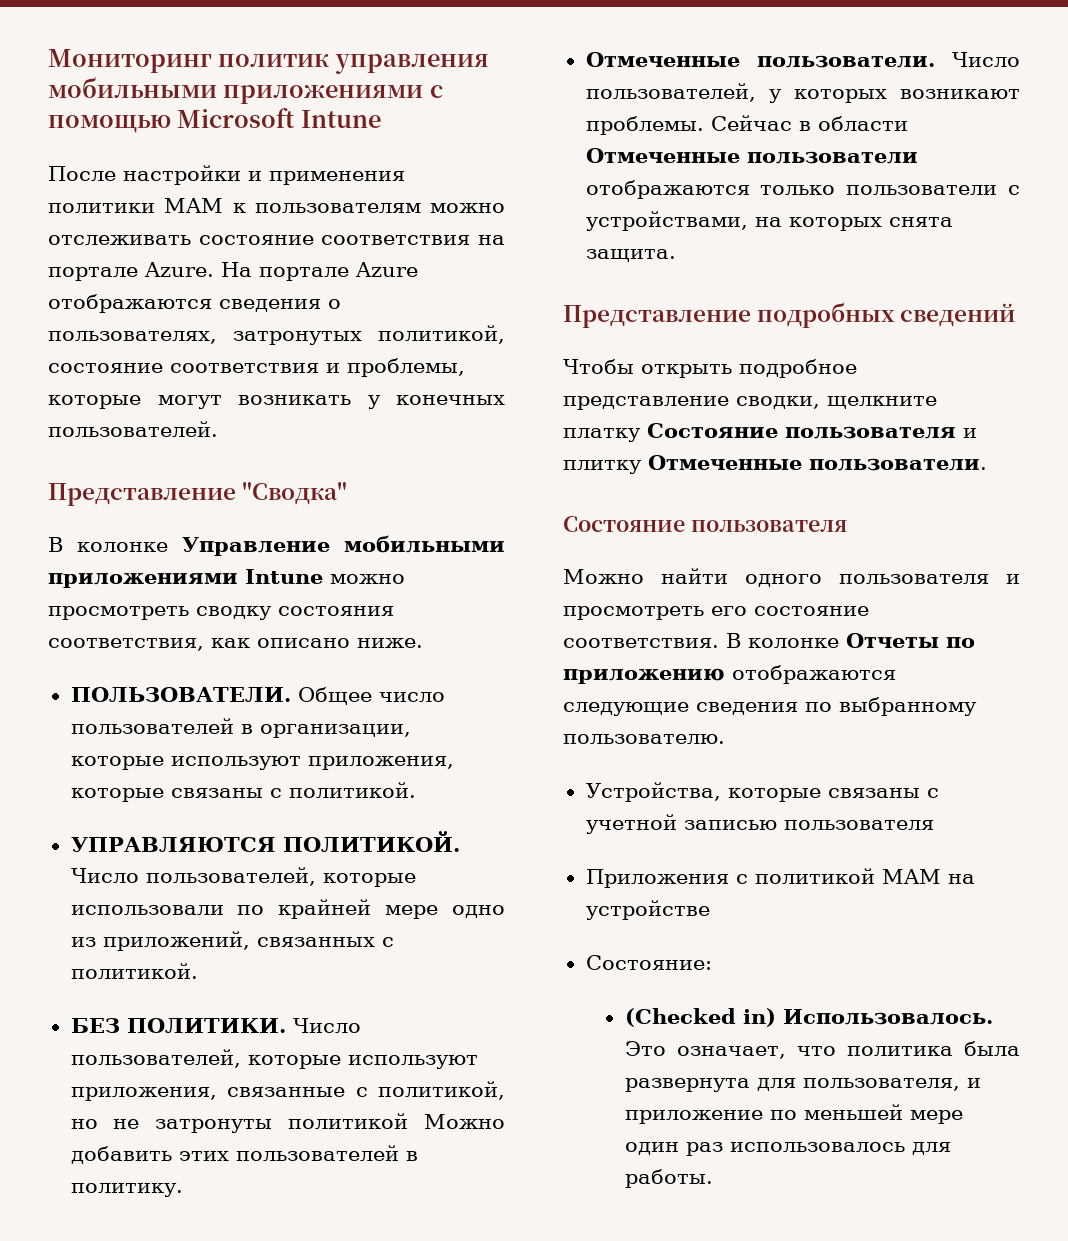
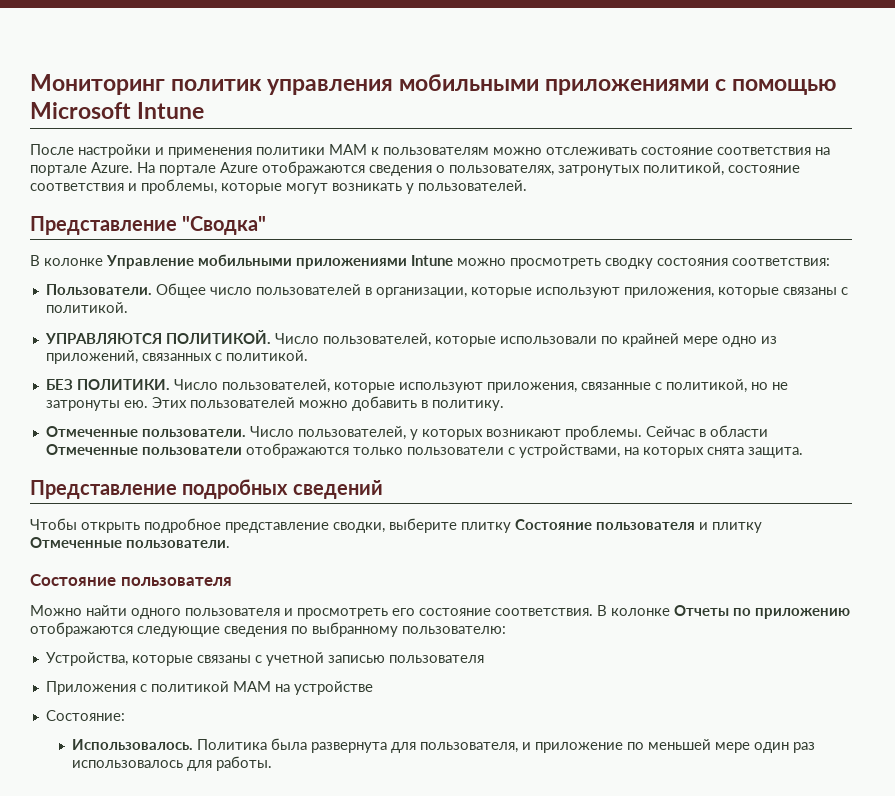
- На портале Azure отображаются сведения о пользователях, затронутых политикой, состояние соответствия и проблемы, которые могут возникать у конечных пользователей.
+ На портале Azure отображаются сведения о пользователях, затронутых политикой, состояние соответствия и проблемы, которые могут возникать у пользователей.
- В колонке Управление мобильными приложениями Intune можно просмотреть сводку состояния соответствия, как описано ниже.
- ПОЛЬЗОВАТЕЛИ.
+ В колонке Управление мобильными приложениями Intune можно просмотреть сводку состояния соответствия:
+ Пользователи.
- Число пользователей, которые используют приложения, связанные с политикой, но не затронуты политикой Можно добавить этих пользователей в политику.
+ Число пользователей, которые используют приложения, связанные с политикой, но не затронуты ею. Этих пользователей можно добавить в политику.
- Чтобы открыть подробное представление сводки, щелкните платку Состояние пользователя и плитку Отмеченные пользователи.
+ Чтобы открыть подробное представление сводки, выберите плитку Состояние пользователя и плитку Отмеченные пользователи.
- В колонке Отчеты по приложению отображаются следующие сведения по выбранному пользователю.
+ В колонке Отчеты по приложению отображаются следующие сведения по выбранному пользователю:
- (Checked in) Использовалось. Это означает, что политика была развернута для пользователя, и приложение по меньшей мере один раз использовалось для работы.
+ Использовалось. Политика была развернута для пользователя, и приложение по меньшей мере один раз использовалось для работы.

